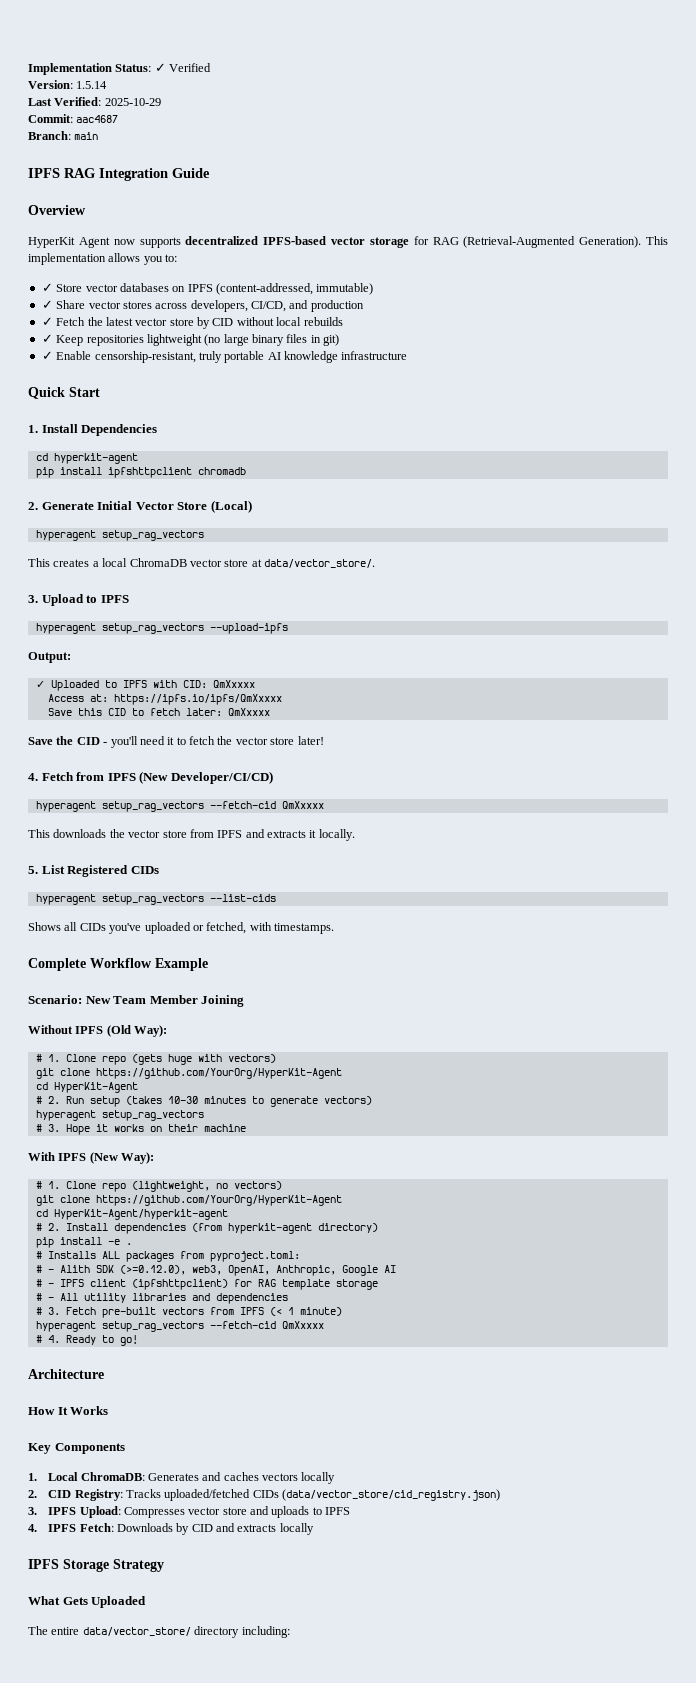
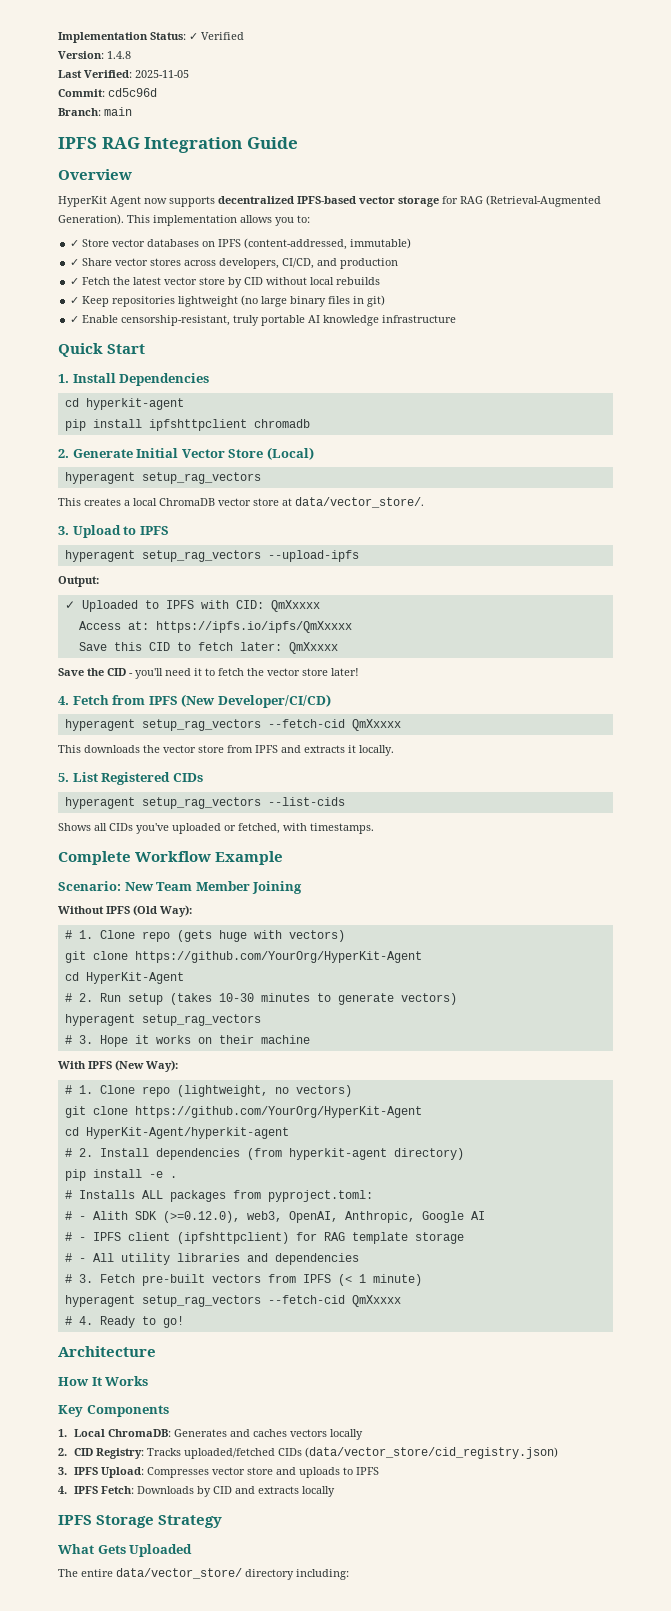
- Version: 1.5.14
+ Version: 1.4.8
- Last Verified: 2025-10-29
+ Last Verified: 2025-11-05
- Commit: aac4687
+ Commit: cd5c96d

